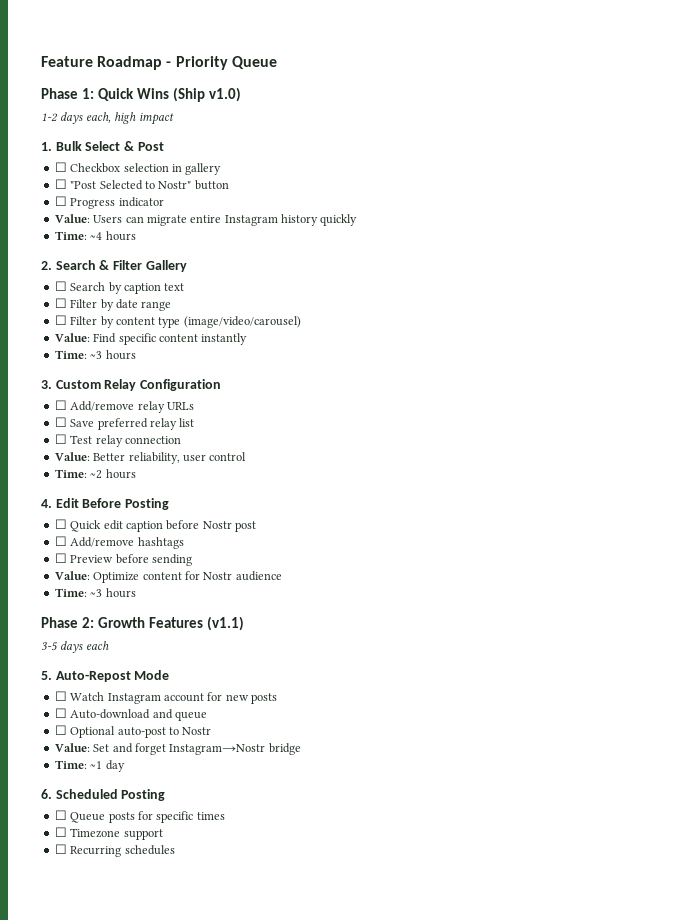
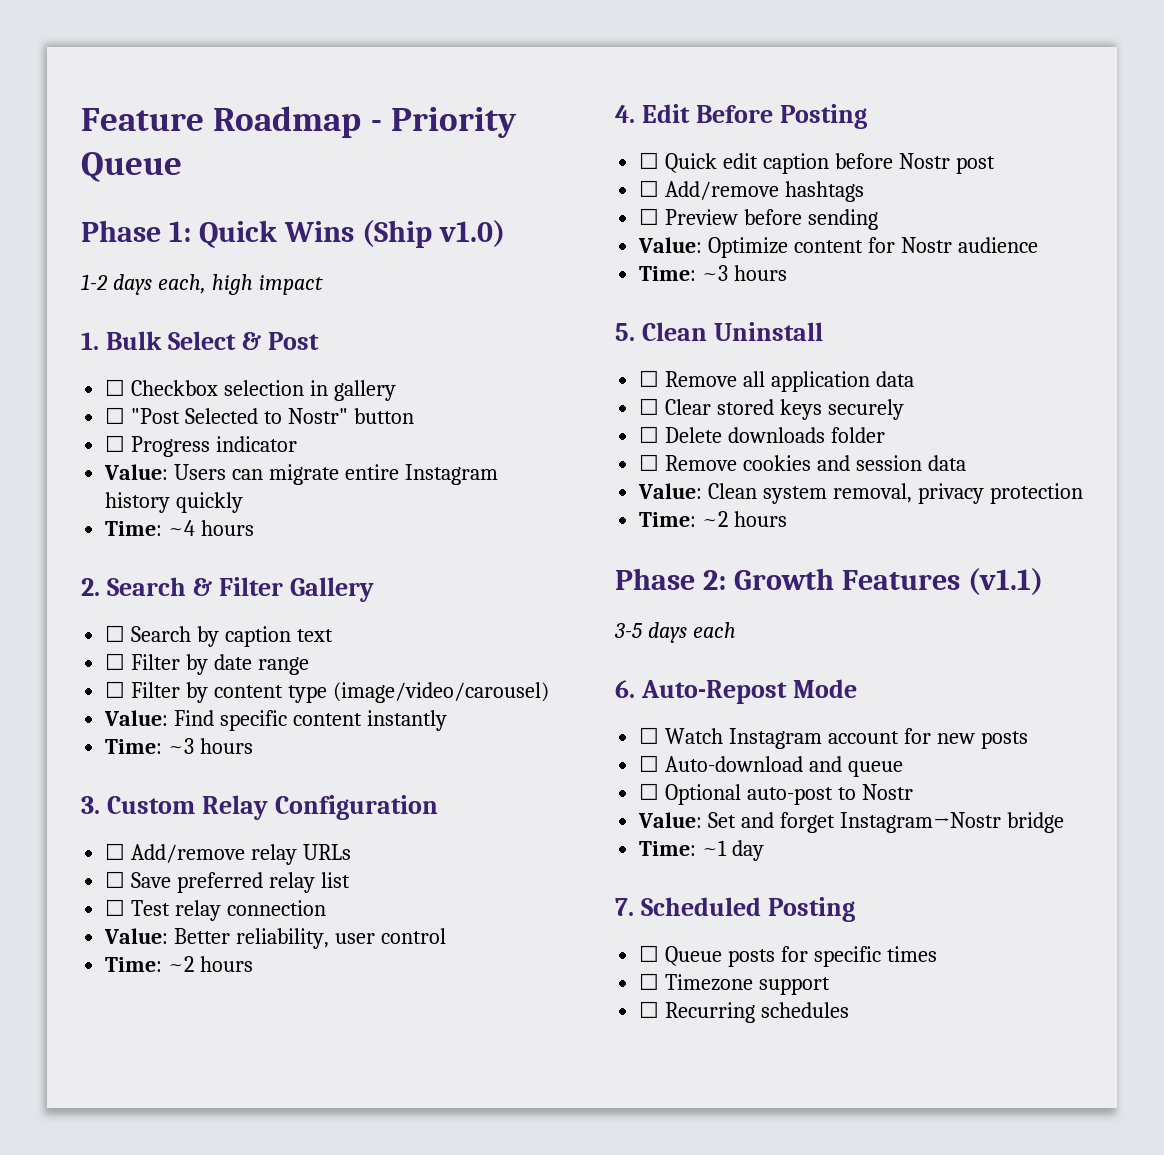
+ 5. Clean Uninstall
+ ☐ Remove all application data
+ ☐ Clear stored keys securely
+ ☐ Delete downloads folder
+ ☐ Remove cookies and session data
+ Value: Clean system removal, privacy protection
+ Time: ~2 hours
- 5. Auto-Repost Mode
+ 6. Auto-Repost Mode
- 6. Scheduled Posting
+ 7. Scheduled Posting

